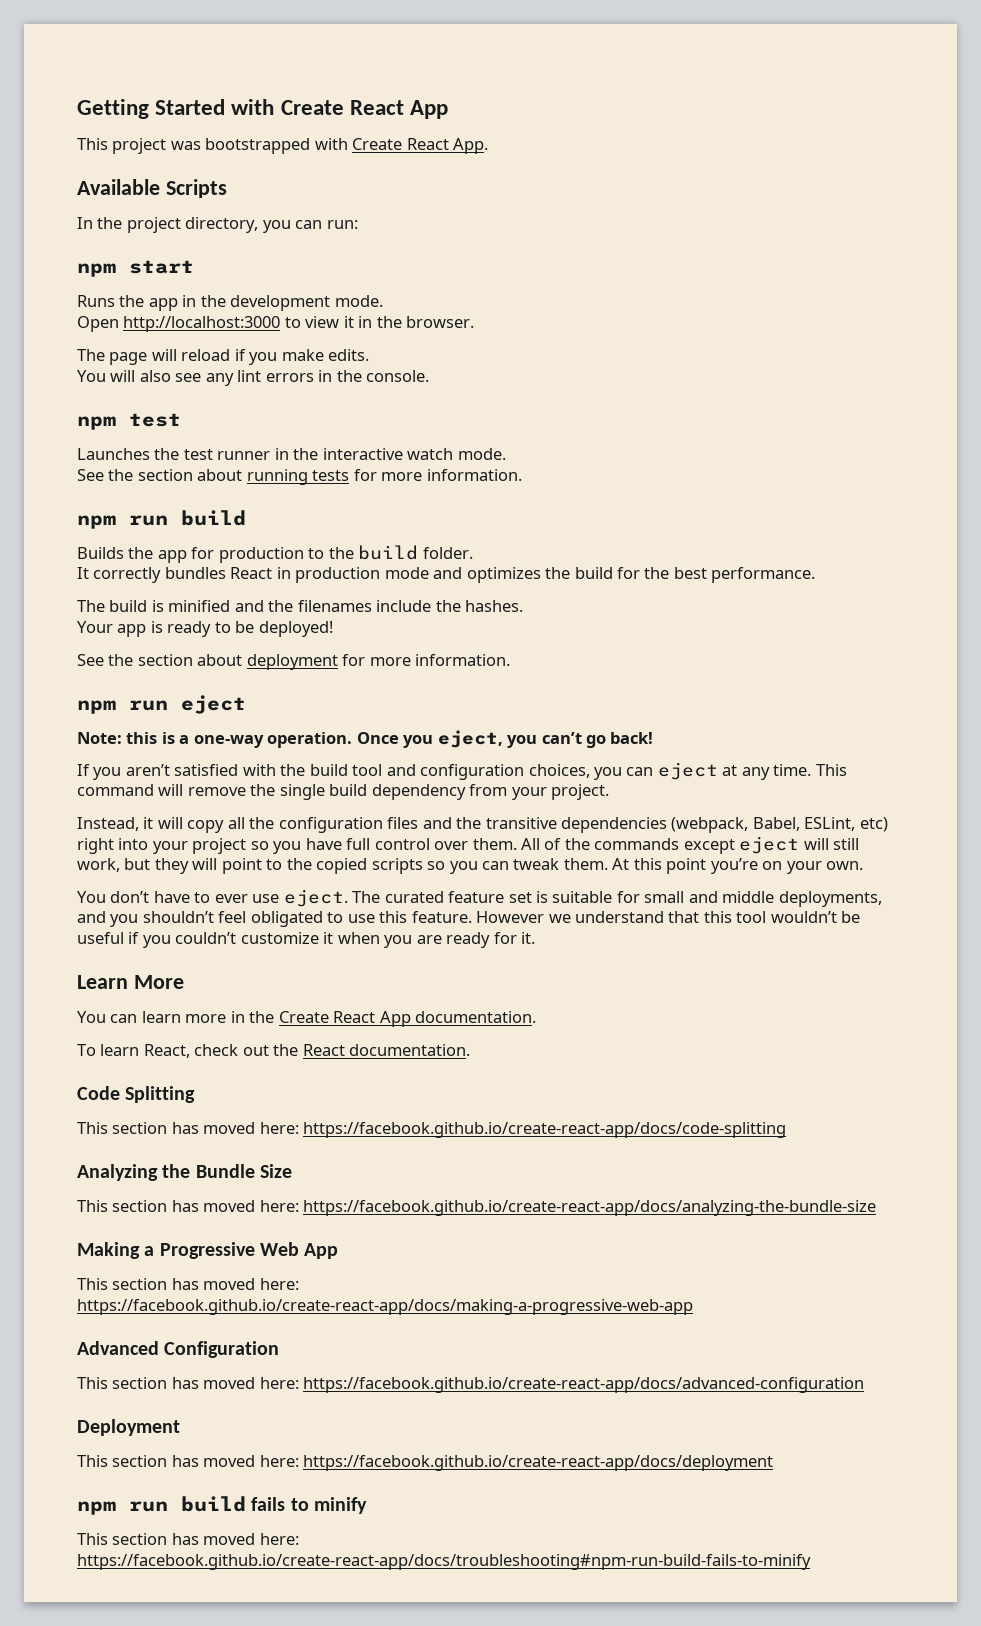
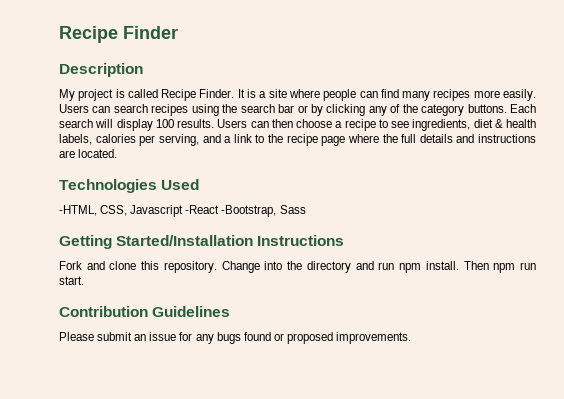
- Getting Started with Create React App
- This project was bootstrapped with Create React App.
- Available Scripts
- In the project directory, you can run:
- npm start
- Runs the app in the development mode.
- Open http://localhost:3000 to view it in the browser.
- The page will reload if you make edits.
- You will also see any lint errors in the console.
- npm test
- Launches the test runner in the interactive watch mode.
- See the section about running tests for more information.
- npm run build
- Builds the app for production to the build folder.
- It correctly bundles React in production mode and optimizes the build for the best performance.
- The build is minified and the filenames include the hashes.
- Your app is ready to be deployed!
- See the section about deployment for more information.
- npm run eject
- Note: this is a one-way operation. Once you eject, you can’t go back!
- If you aren’t satisfied with the build tool and configuration choices, you can eject at any time. This command will remove the single build dependency from your project.
- Instead, it will copy all the configuration files and the transitive dependencies (webpack, Babel, ESLint, etc) right into your project so you have full control over them. All of the commands except eject will still work, but they will point to the copied scripts so you can tweak them. At this point you’re on your own.
- You don’t have to ever use eject. The curated feature set is suitable for small and middle deployments, and you shouldn’t feel obligated to use this feature. However we understand that this tool wouldn’t be useful if you couldn’t customize it when you are ready for it.
- Learn More
- You can learn more in the Create React App documentation.
- To learn React, check out the React documentation.
- Code Splitting
- This section has moved here: https://facebook.github.io/create-react-app/docs/code-splitting
- Analyzing the Bundle Size
- This section has moved here: https://facebook.github.io/create-react-app/docs/analyzing-the-bundle-size
- Making a Progressive Web App
- This section has moved here: https://facebook.github.io/create-react-app/docs/making-a-progressive-web-app
- Advanced Configuration
- This section has moved here: https://facebook.github.io/create-react-app/docs/advanced-configuration
- Deployment
- This section has moved here: https://facebook.github.io/create-react-app/docs/deployment
- npm run build fails to minify
- This section has moved here: https://facebook.github.io/create-react-app/docs/troubleshooting#npm-run-build-fails-to-minify
+ Recipe Finder
+ Description
+ My project is called Recipe Finder. It is a site where people can find many recipes more easily. Users can search recipes using the search bar or by clicking any of the category buttons. Each search will display 100 results. Users can then choose a recipe to see ingredients, diet & health labels, calories per serving, and a link to the recipe page where the full details and instructions are located.
+ Technologies Used
+ -HTML, CSS, Javascript -React -Bootstrap, Sass
+ Getting Started/Installation Instructions
+ Fork and clone this repository. Change into the directory and run npm install. Then npm run start.
+ Contribution Guidelines
+ Please submit an issue for any bugs found or proposed improvements.

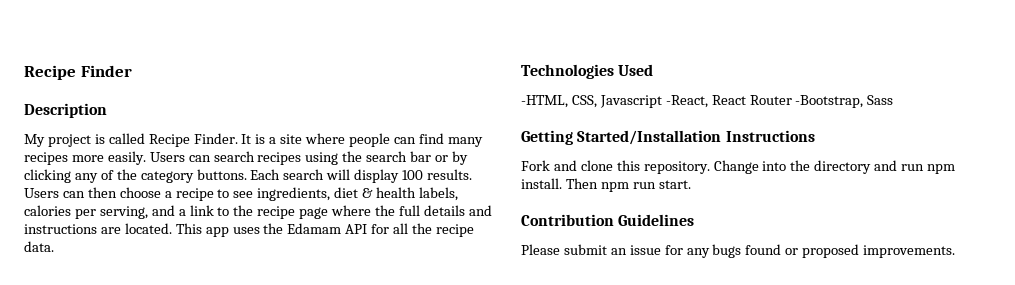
+ This app uses the Edamam API for all the recipe data.
- -HTML, CSS, Javascript -React -Bootstrap, Sass
+ -HTML, CSS, Javascript -React, React Router -Bootstrap, Sass

